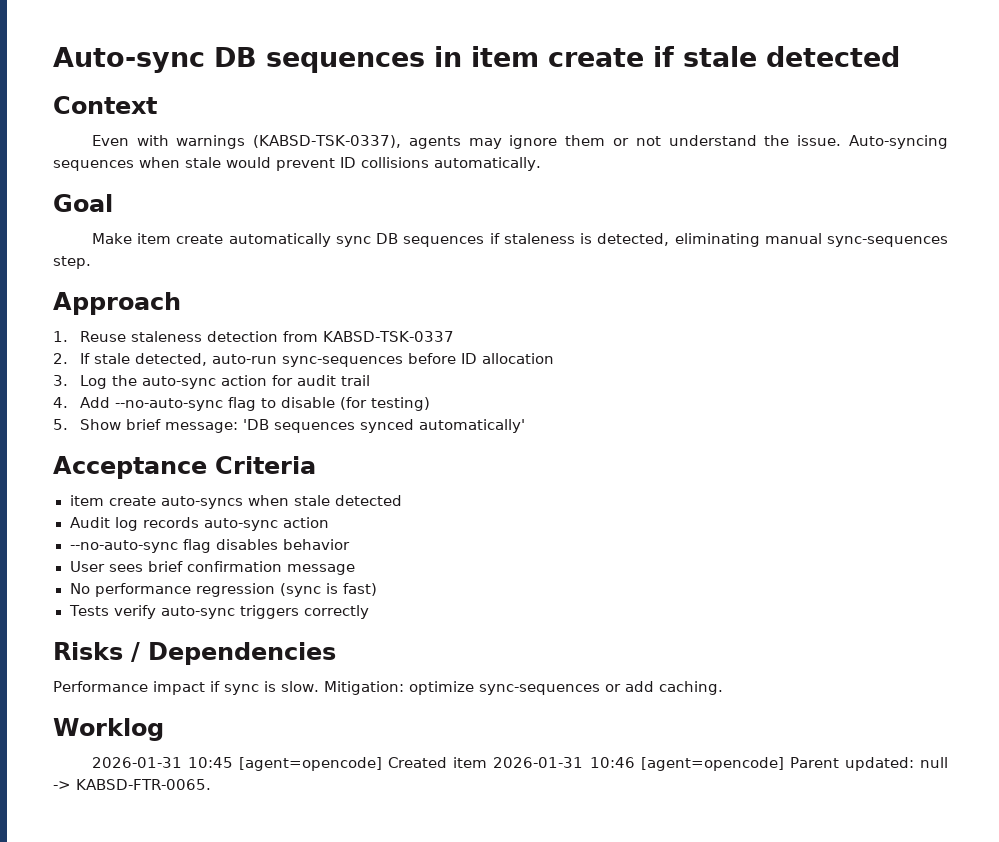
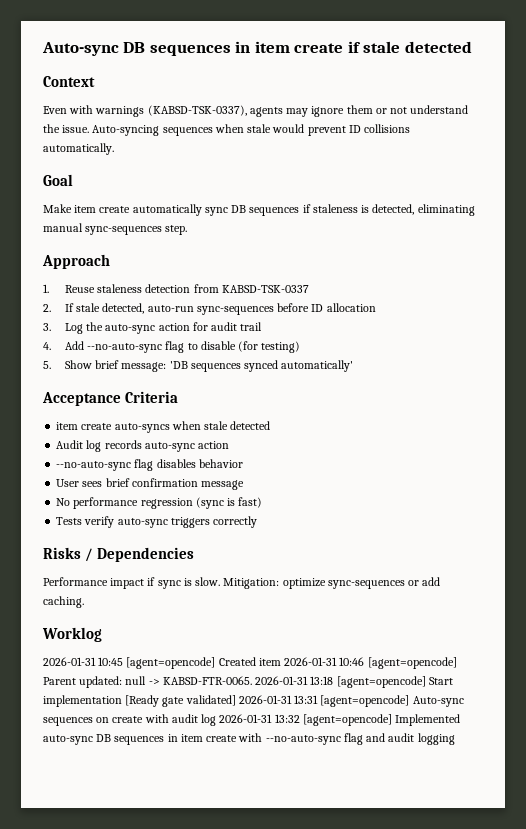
+ 2026-01-31 13:18 [agent=opencode] Start implementation [Ready gate validated] 2026-01-31 13:31 [agent=opencode] Auto-sync sequences on create with audit log 2026-01-31 13:32 [agent=opencode] Implemented auto-sync DB sequences in item create with --no-auto-sync flag and audit logging

